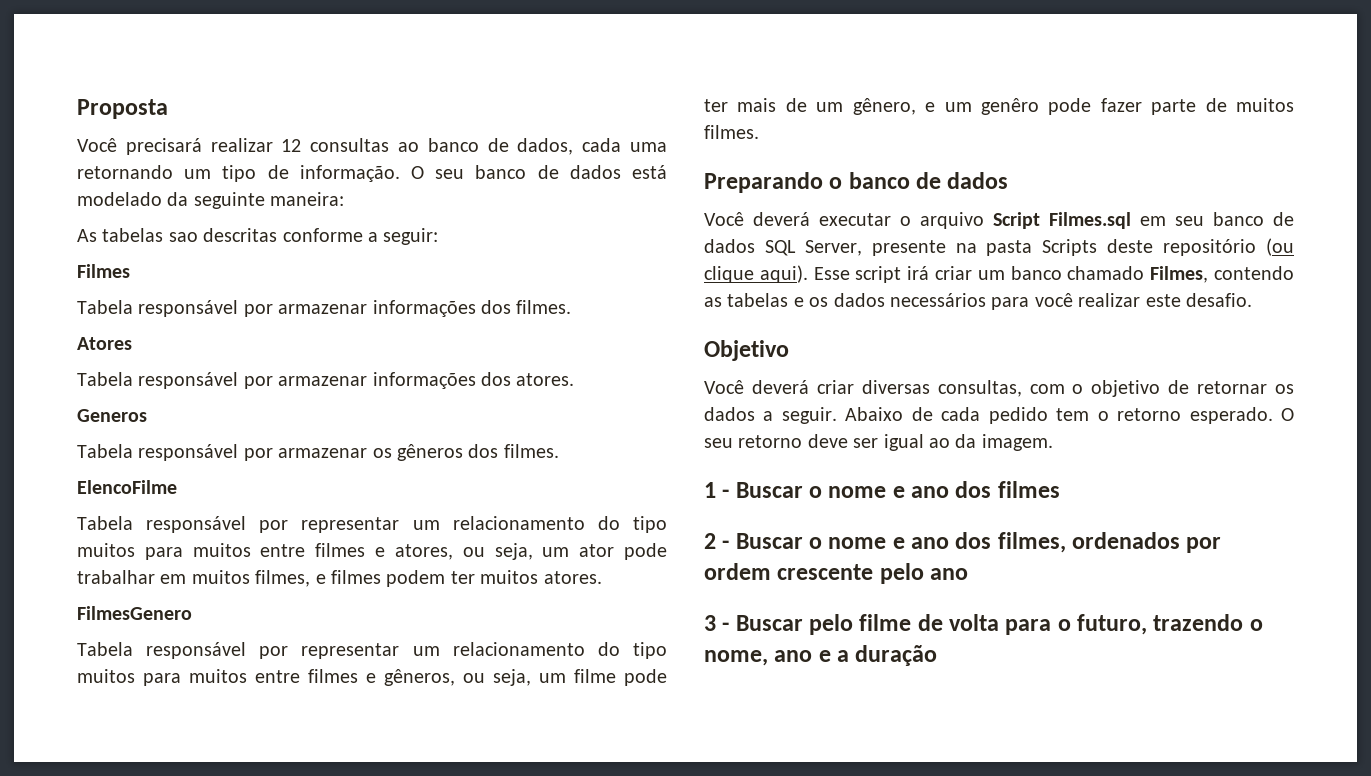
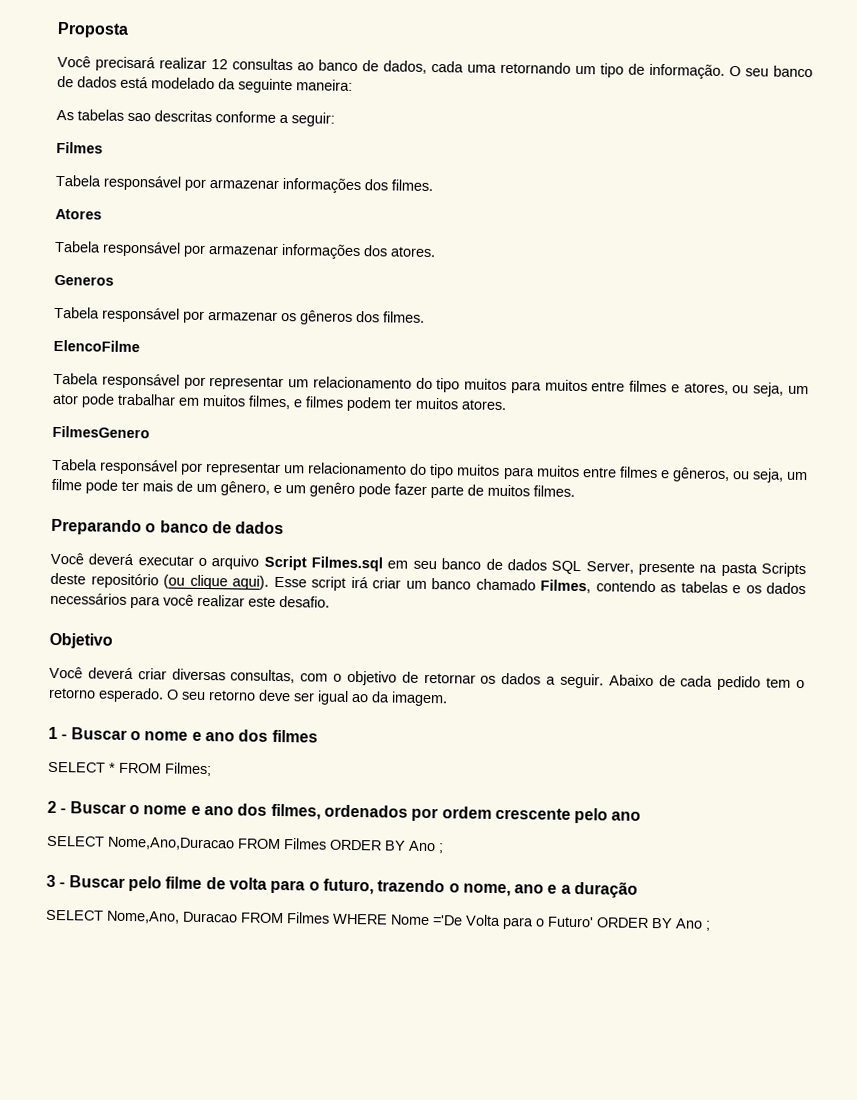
+ SELECT * FROM Filmes;
+ SELECT Nome,Ano,Duracao FROM Filmes ORDER BY Ano ;
+ SELECT Nome,Ano, Duracao FROM Filmes WHERE Nome ='De Volta para o Futuro' ORDER BY Ano ;

